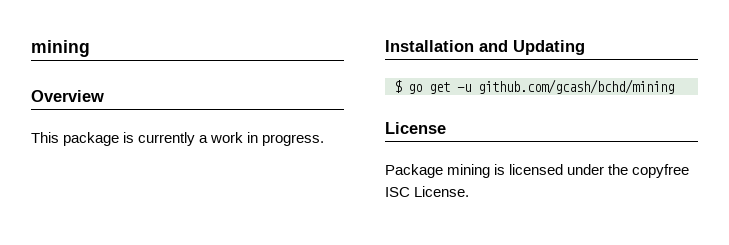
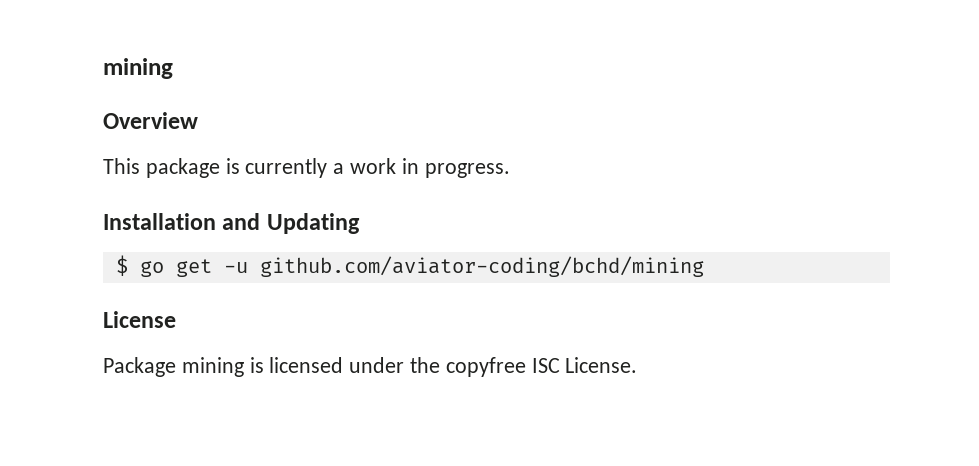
- $ go get -u github.com/gcash/bchd/mining
+ $ go get -u github.com/aviator-coding/bchd/mining

